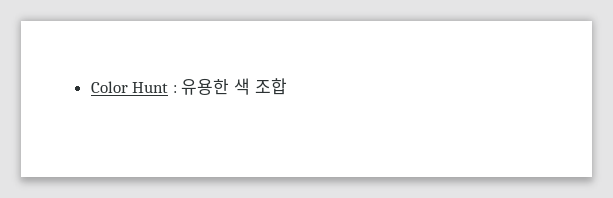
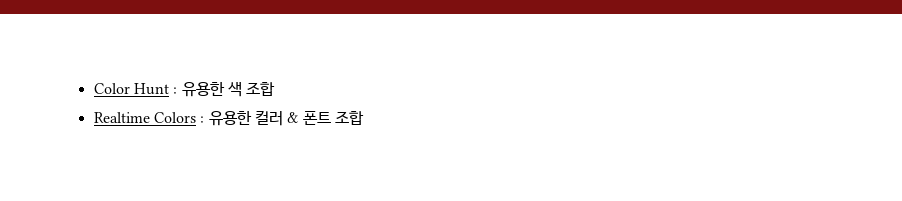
+ Realtime Colors : 유용한 컬러 & 폰트 조합

